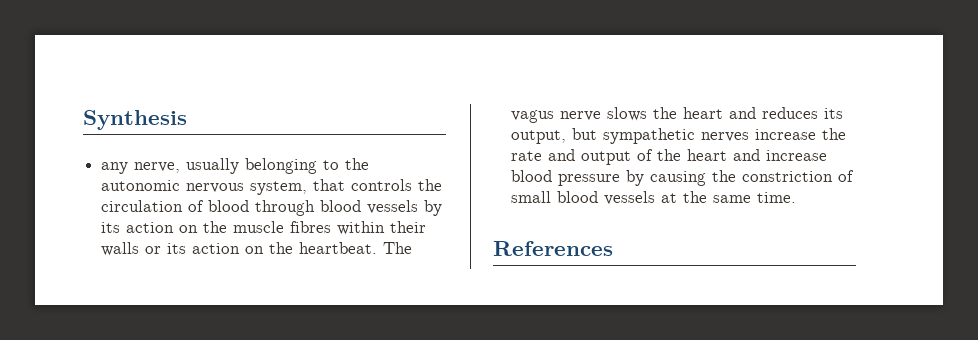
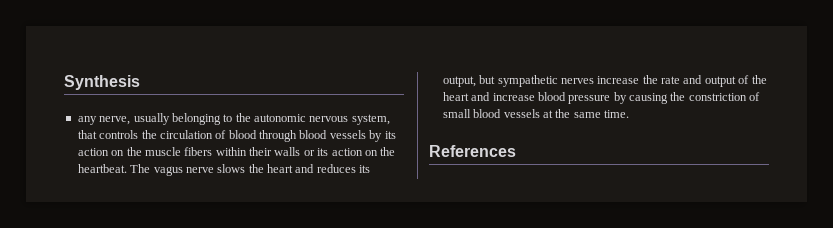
- any nerve, usually belonging to the autonomic nervous system, that controls the circulation of blood through blood vessels by its action on the muscle fibres within their walls or its action on the heartbeat.
+ any nerve, usually belonging to the autonomic nervous system, that controls the circulation of blood through blood vessels by its action on the muscle fibers within their walls or its action on the heartbeat.

